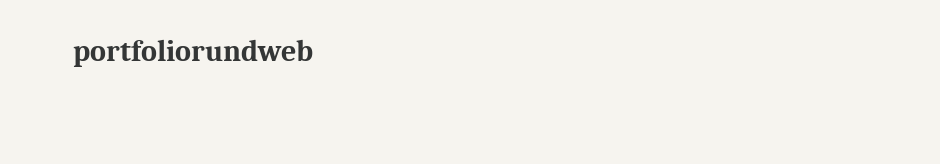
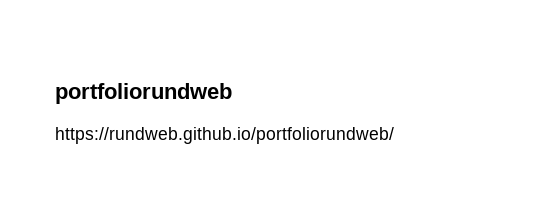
+ https://rundweb.github.io/portfoliorundweb/

